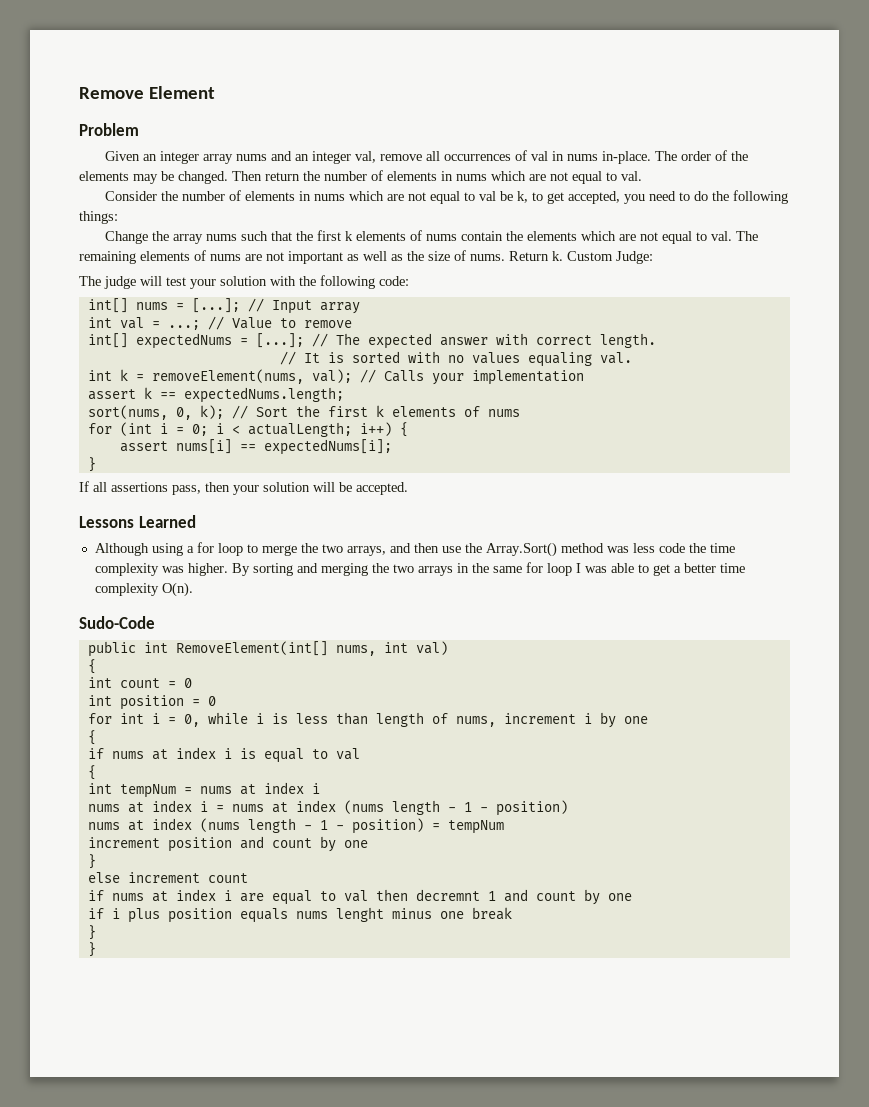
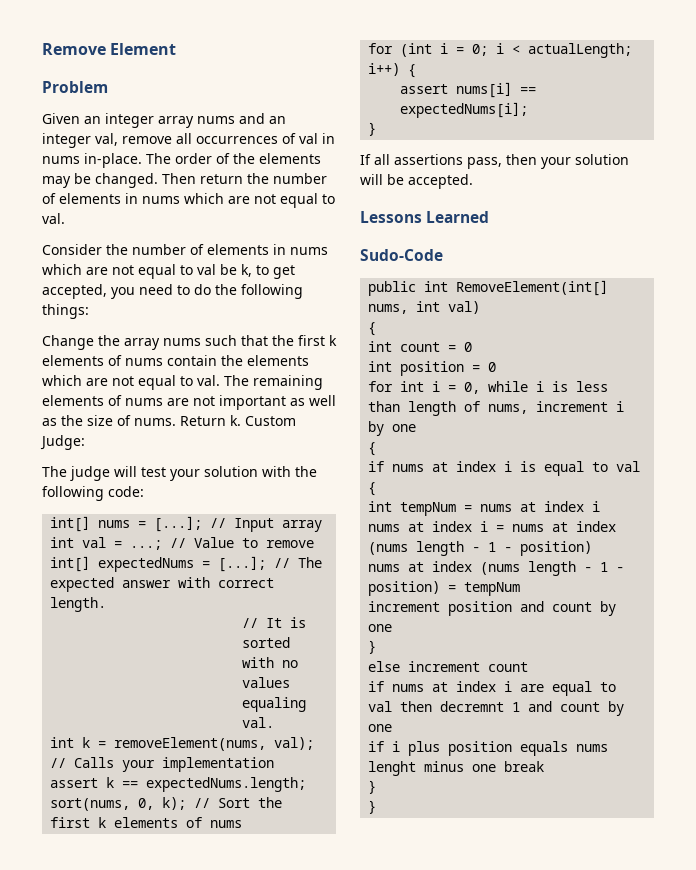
- Although using a for loop to merge the two arrays, and then use the Array.Sort() method was less code the time complexity was higher. By sorting and merging the two arrays in the same for loop I was able to get a better time complexity O(n).

